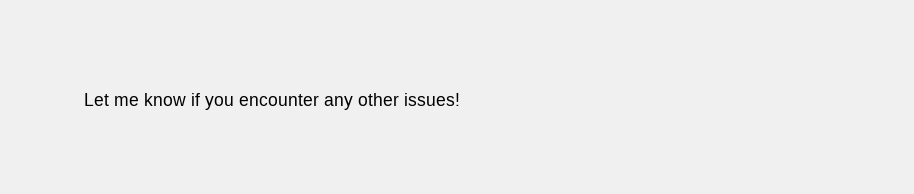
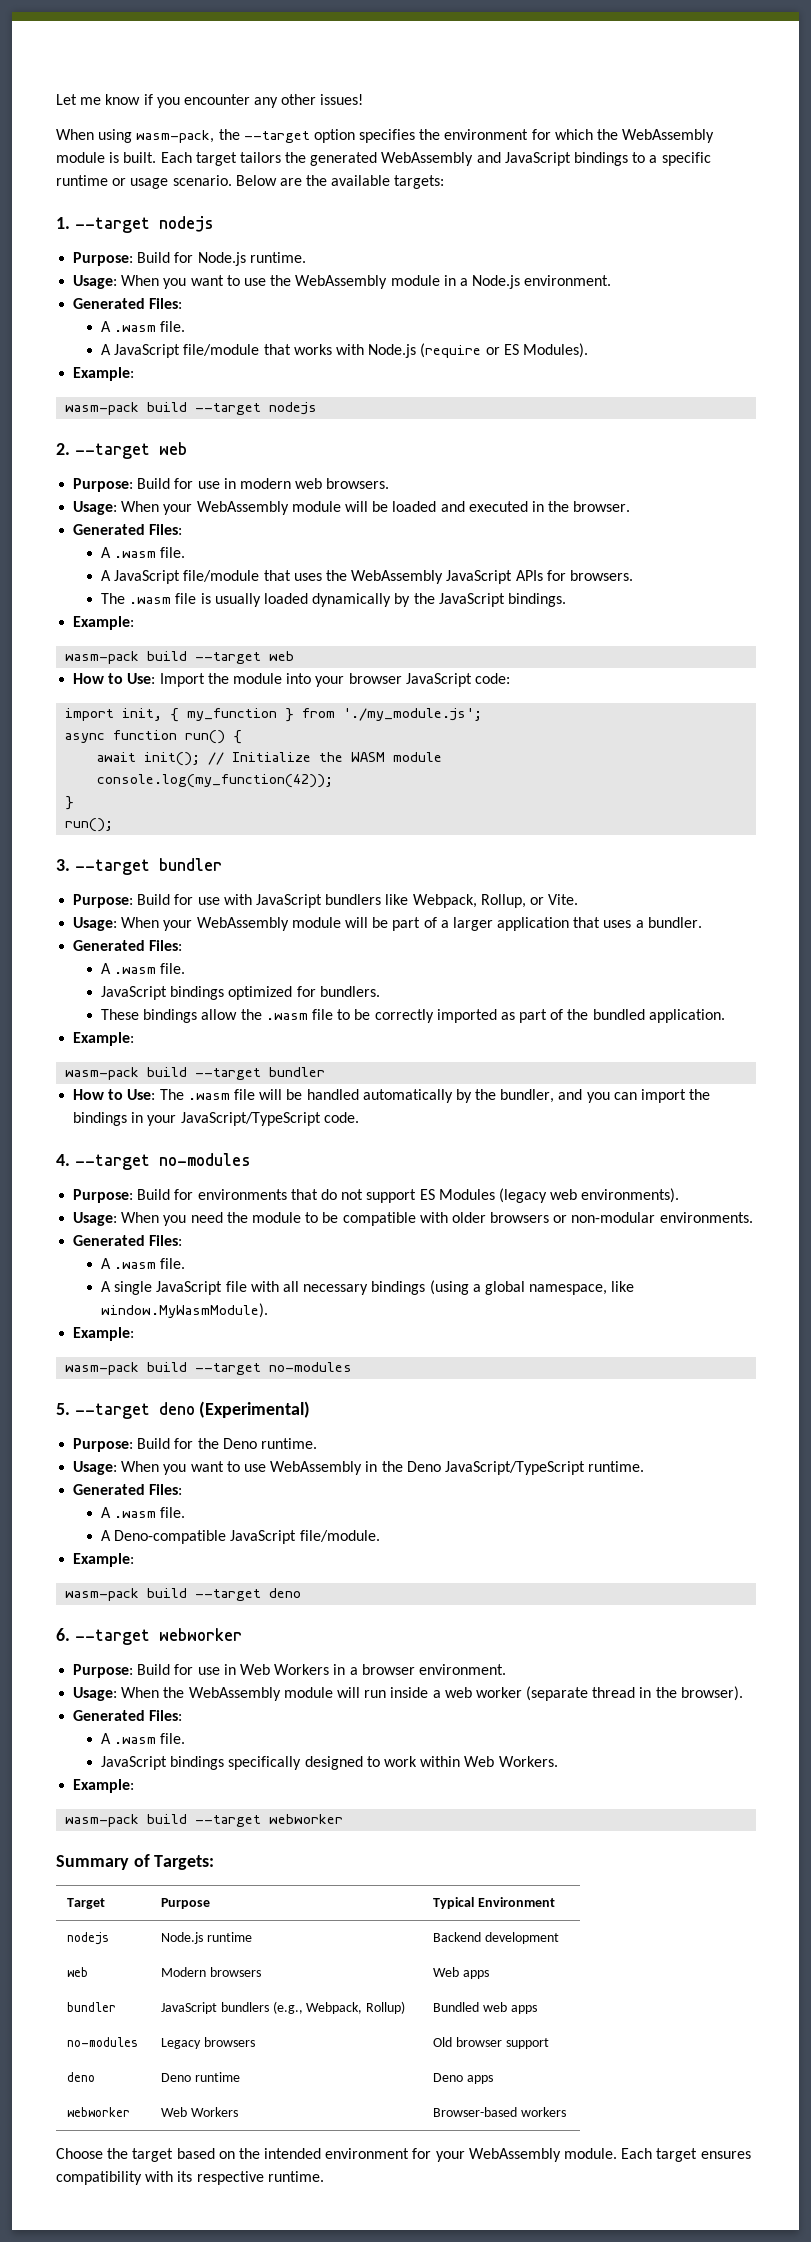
+ When using wasm-pack, the --target option specifies the environment for which the WebAssembly module is built. Each target tailors the generated WebAssembly and JavaScript bindings to a specific runtime or usage scenario. Below are the available targets:
+ 1. --target nodejs
+ Purpose: Build for Node.js runtime.
+ Usage: When you want to use the WebAssembly module in a Node.js environment.
+ Generated Files:
+ A .wasm file.
+ A JavaScript file/module that works with Node.js (require or ES Modules).
+ Example:
+ wasm-pack build --target nodejs
+ 2. --target web
+ Purpose: Build for use in modern web browsers.
+ Usage: When your WebAssembly module will be loaded and executed in the browser.
+ Generated Files:
+ A .wasm file.
+ A JavaScript file/module that uses the WebAssembly JavaScript APIs for browsers.
+ The .wasm file is usually loaded dynamically by the JavaScript bindings.
+ Example:
+ wasm-pack build --target web
+ How to Use: Import the module into your browser JavaScript code:
+ import init, { my_function } from './my_module.js';
+ async function run() {
+ await init(); // Initialize the WASM module
+ console.log(my_function(42));
+ }
+ run();
+ 3. --target bundler
+ Purpose: Build for use with JavaScript bundlers like Webpack, Rollup, or Vite.
+ Usage: When your WebAssembly module will be part of a larger application that uses a bundler.
+ Generated Files:
+ A .wasm file.
+ JavaScript bindings optimized for bundlers.
+ These bindings allow the .wasm file to be correctly imported as part of the bundled application.
+ Example:
+ wasm-pack build --target bundler
+ How to Use: The .wasm file will be handled automatically by the bundler, and you can import the bindings in your JavaScript/TypeScript code.
+ 4. --target no-modules
+ Purpose: Build for environments that do not support ES Modules (legacy web environments).
+ Usage: When you need the module to be compatible with older browsers or non-modular environments.
+ Generated Files:
+ A .wasm file.
+ A single JavaScript file with all necessary bindings (using a global namespace, like window.MyWasmModule).
+ Example:
+ wasm-pack build --target no-modules
+ 5. --target deno (Experimental)
+ Purpose: Build for the Deno runtime.
+ Usage: When you want to use WebAssembly in the Deno JavaScript/TypeScript runtime.
+ Generated Files:
+ A .wasm file.
+ A Deno-compatible JavaScript file/module.
+ Example:
+ wasm-pack build --target deno
+ 6. --target webworker
+ Purpose: Build for use in Web Workers in a browser environment.
+ Usage: When the WebAssembly module will run inside a web worker (separate thread in the browser).
+ Generated Files:
+ A .wasm file.
+ JavaScript bindings specifically designed to work within Web Workers.
+ Example:
+ wasm-pack build --target webworker
+ Summary of Targets:
+ Target | Purpose | Typical Environment
+ nodejs | Node.js runtime | Backend development
+ web | Modern browsers | Web apps
+ bundler | JavaScript bundlers (e.g., Webpack, Rollup) | Bundled web apps
+ no-modules | Legacy browsers | Old browser support
+ deno | Deno runtime | Deno apps
+ webworker | Web Workers | Browser-based workers
+ Choose the target based on the intended environment for your WebAssembly module. Each target ensures compatibility with its respective runtime.

